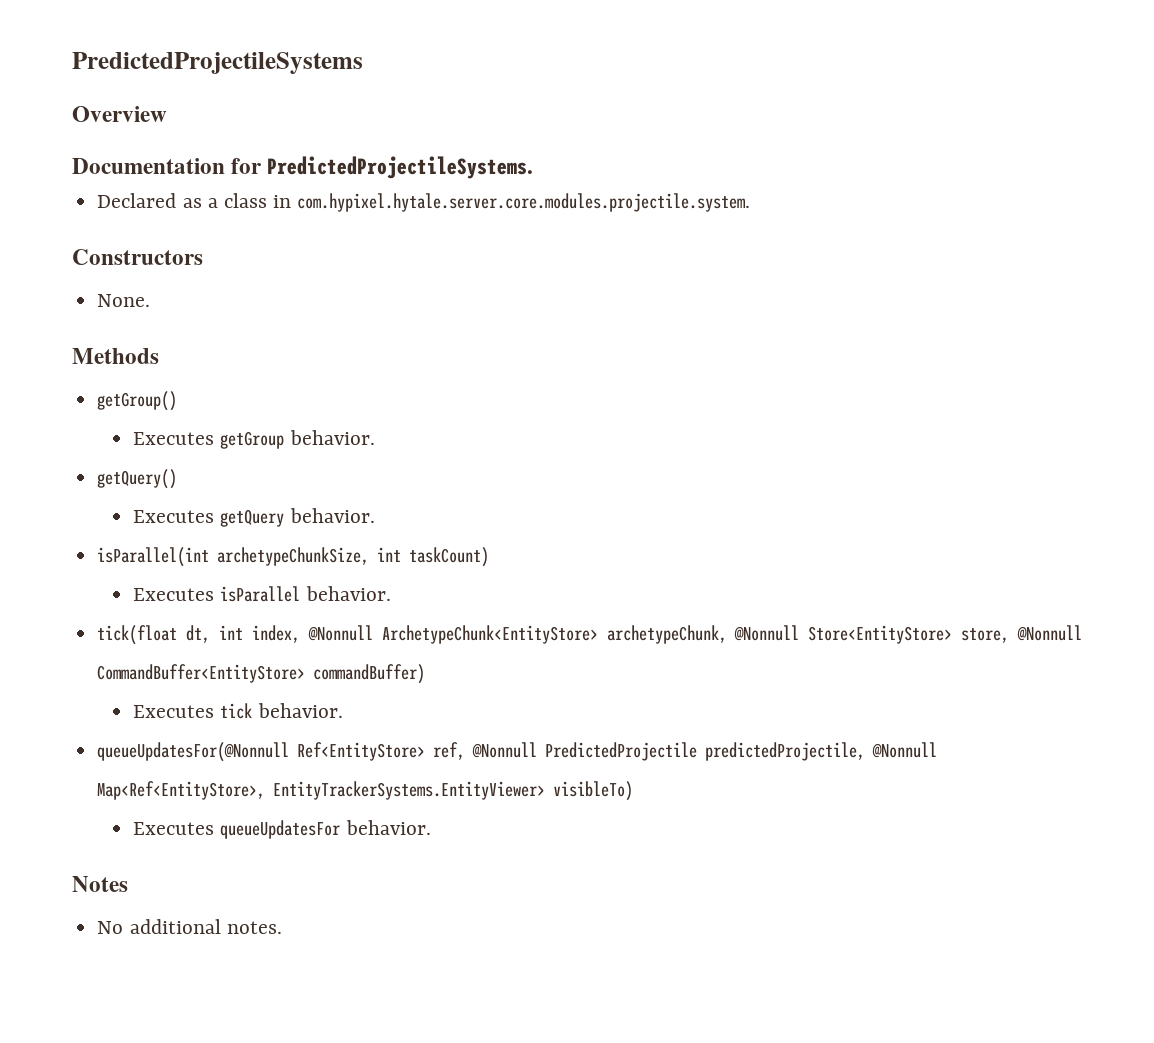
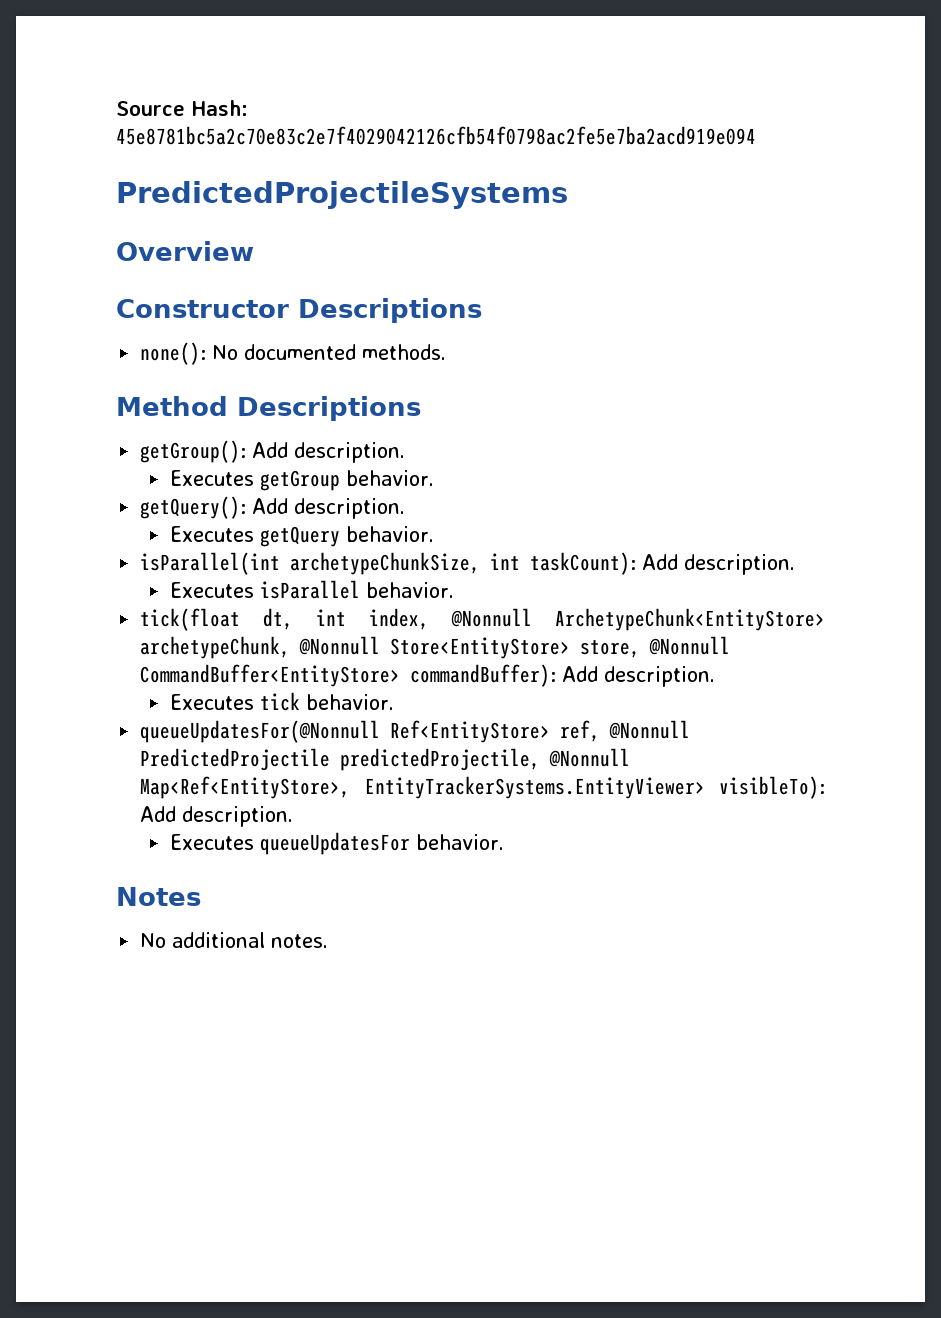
+ Source Hash: 45e8781bc5a2c70e83c2e7f4029042126cfb54f0798ac2fe5e7ba2acd919e094
- Documentation for PredictedProjectileSystems.
- Declared as a class in com.hypixel.hytale.server.core.modules.projectile.system.
- Constructors
- None.
- Methods
- getGroup()
+ Constructor Descriptions
+ none(): No documented methods.
+ Method Descriptions
+ getGroup(): Add description.
- getQuery()
+ getQuery(): Add description.
- isParallel(int archetypeChunkSize, int taskCount)
+ isParallel(int archetypeChunkSize, int taskCount): Add description.
- tick(float dt, int index, @Nonnull ArchetypeChunk<EntityStore> archetypeChunk, @Nonnull Store<EntityStore> store, @Nonnull CommandBuffer<EntityStore> commandBuffer)
+ tick(float dt, int index, @Nonnull ArchetypeChunk<EntityStore> archetypeChunk, @Nonnull Store<EntityStore> store, @Nonnull CommandBuffer<EntityStore> commandBuffer): Add description.
- queueUpdatesFor(@Nonnull Ref<EntityStore> ref, @Nonnull PredictedProjectile predictedProjectile, @Nonnull Map<Ref<EntityStore>, EntityTrackerSystems.EntityViewer> visibleTo)
+ queueUpdatesFor(@Nonnull Ref<EntityStore> ref, @Nonnull PredictedProjectile predictedProjectile, @Nonnull Map<Ref<EntityStore>, EntityTrackerSystems.EntityViewer> visibleTo): Add description.

